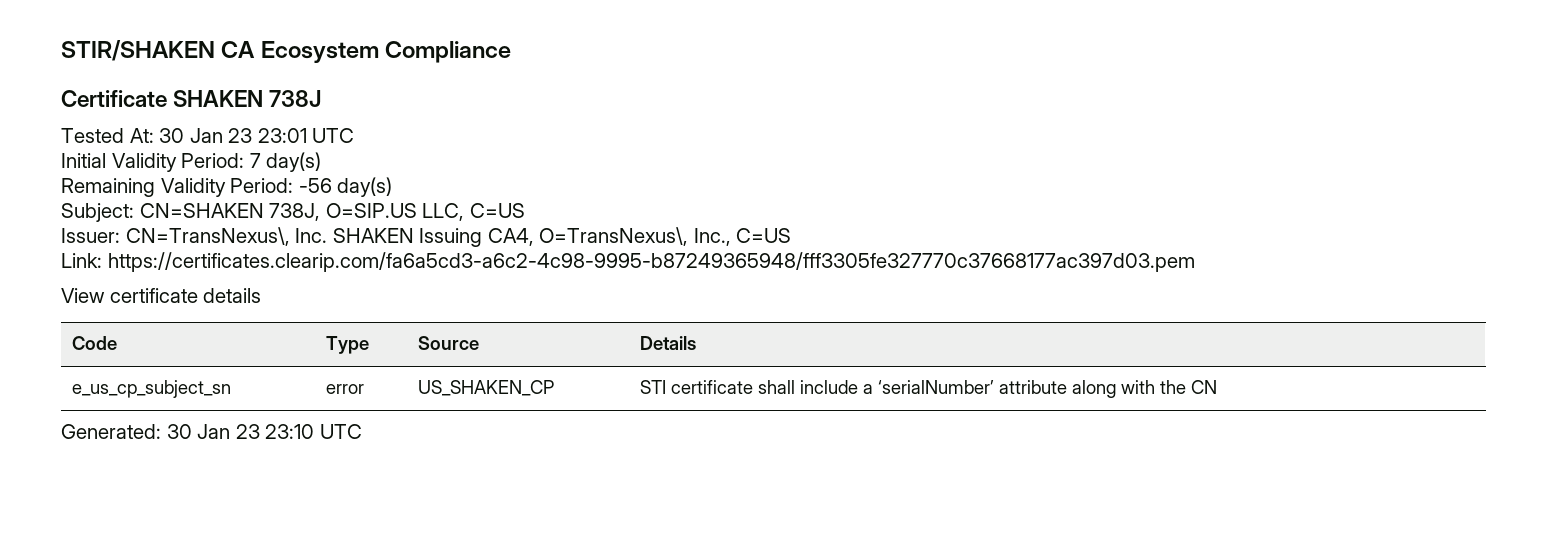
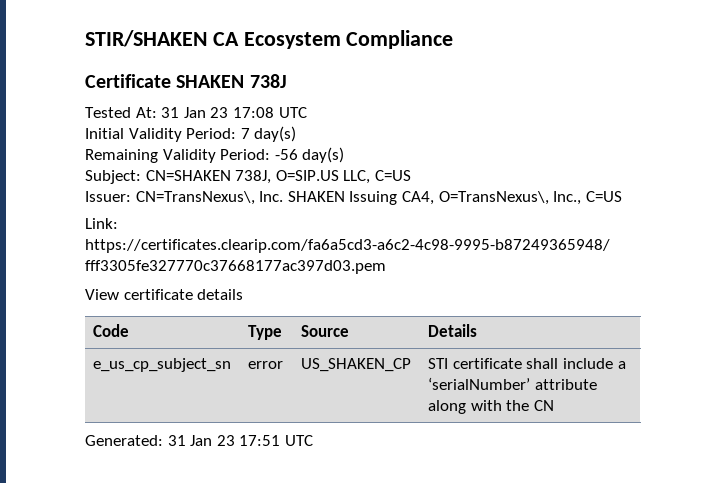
- Tested At: 30 Jan 23 23:01 UTC
+ Tested At: 31 Jan 23 17:08 UTC
- Generated: 30 Jan 23 23:10 UTC
+ Generated: 31 Jan 23 17:51 UTC

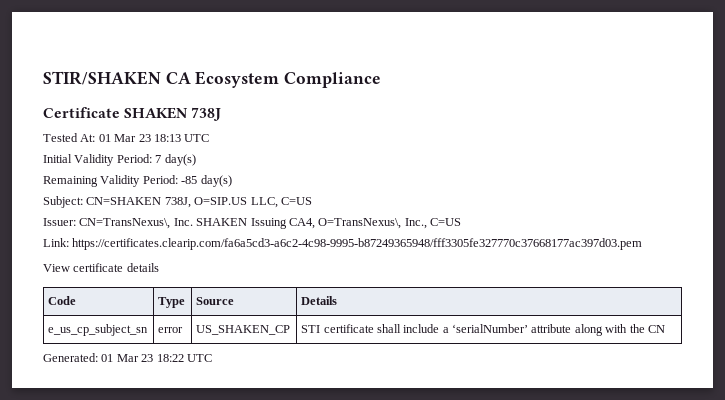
- Tested At: 31 Jan 23 17:08 UTC
+ Tested At: 01 Mar 23 18:13 UTC
- Remaining Validity Period: -56 day(s)
+ Remaining Validity Period: -85 day(s)
- Generated: 31 Jan 23 17:51 UTC
+ Generated: 01 Mar 23 18:22 UTC

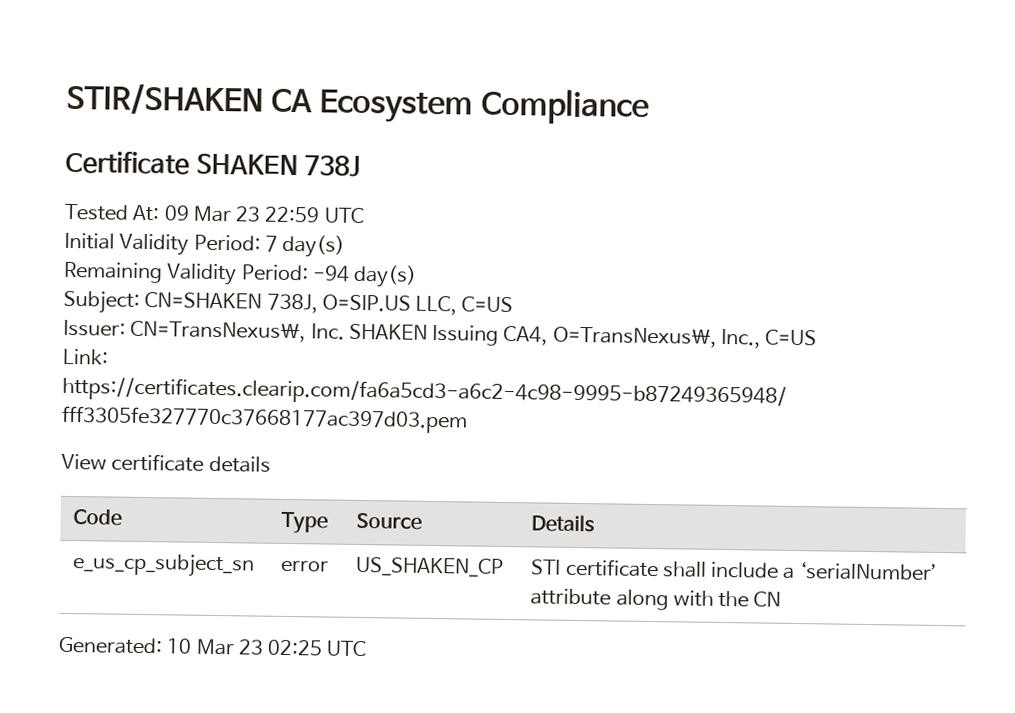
- Tested At: 01 Mar 23 18:13 UTC
+ Tested At: 09 Mar 23 22:59 UTC
- Remaining Validity Period: -85 day(s)
+ Remaining Validity Period: -94 day(s)
- Generated: 01 Mar 23 18:22 UTC
+ Generated: 10 Mar 23 02:25 UTC

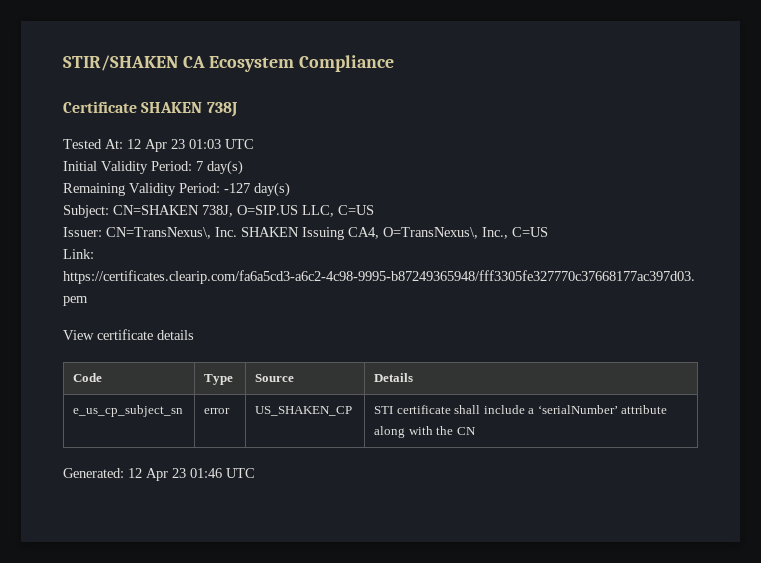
- Tested At: 09 Mar 23 22:59 UTC
+ Tested At: 12 Apr 23 01:03 UTC
- Remaining Validity Period: -94 day(s)
+ Remaining Validity Period: -127 day(s)
- Generated: 10 Mar 23 02:25 UTC
+ Generated: 12 Apr 23 01:46 UTC

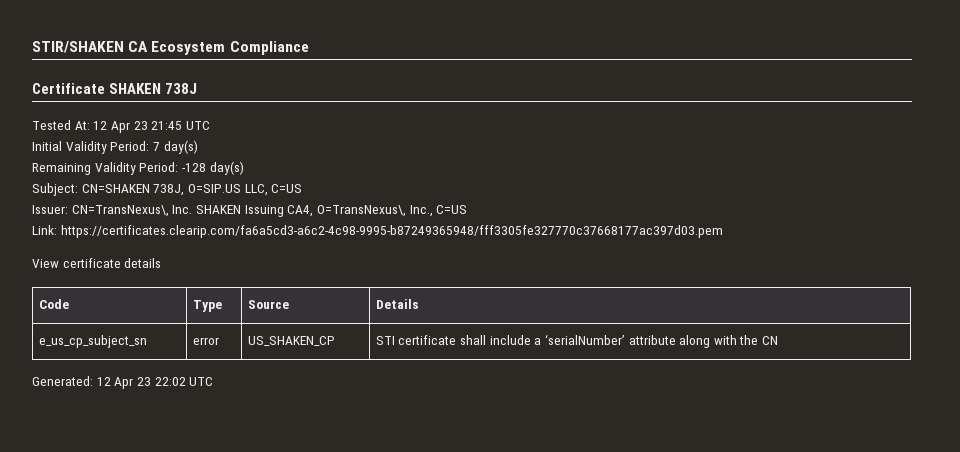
- Tested At: 12 Apr 23 01:03 UTC
+ Tested At: 12 Apr 23 21:45 UTC
- Remaining Validity Period: -127 day(s)
+ Remaining Validity Period: -128 day(s)
- Generated: 12 Apr 23 01:46 UTC
+ Generated: 12 Apr 23 22:02 UTC

